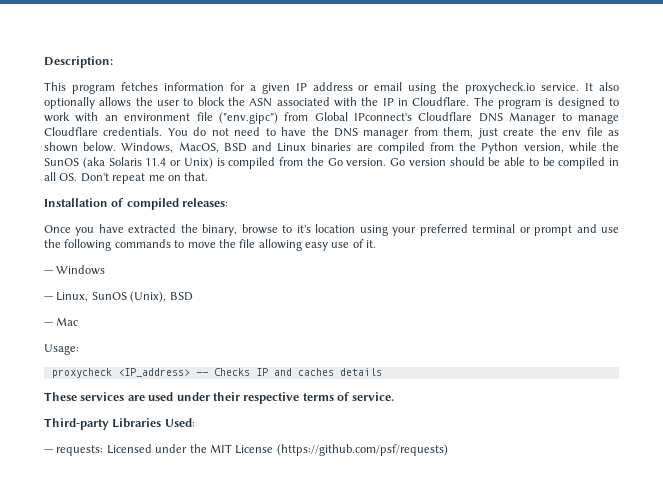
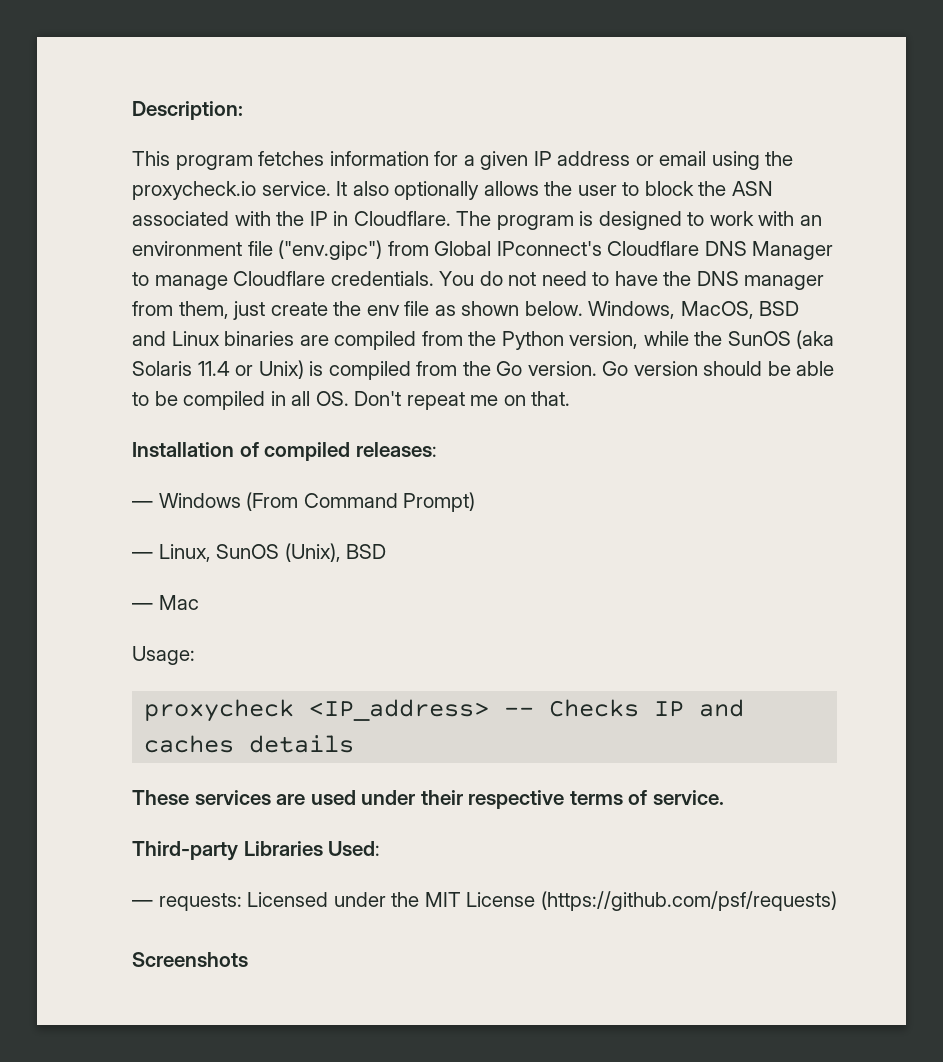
- Once you have extracted the binary, browse to it's location using your preferred terminal or prompt and use the following commands to move the file allowing easy use of it.
- — Windows
+ — Windows (From Command Prompt)
+ Screenshots

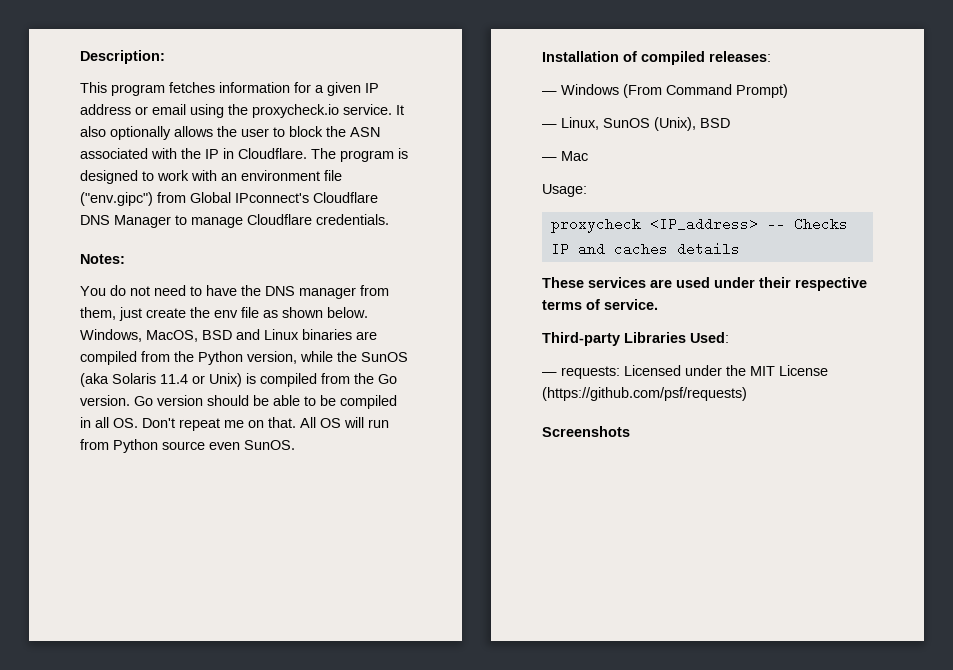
- The program is designed to work with an environment file ("env.gipc") from Global IPconnect's Cloudflare DNS Manager to manage Cloudflare credentials. You do not need to have the DNS manager from them, just create the env file as shown below.
+ The program is designed to work with an environment file ("env.gipc") from Global IPconnect's Cloudflare DNS Manager to manage Cloudflare credentials.
+ Notes:
+ You do not need to have the DNS manager from them, just create the env file as shown below.
+ All OS will run from Python source even SunOS.

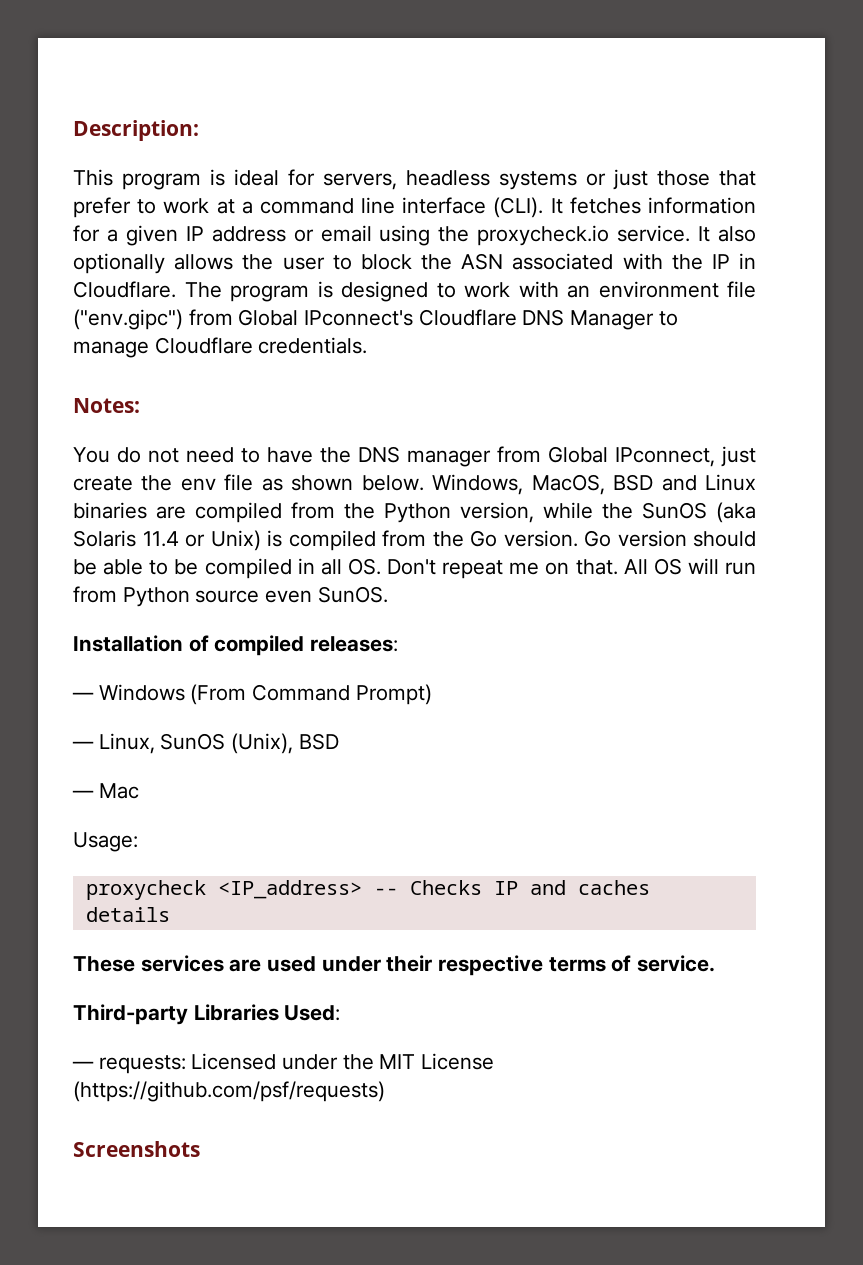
- This program fetches information for a given IP address or email using the proxycheck.io service.
+ This program is ideal for servers, headless systems or just those that prefer to work at a command line interface (CLI). It fetches information for a given IP address or email using the proxycheck.io service.
- You do not need to have the DNS manager from them, just create the env file as shown below.
+ You do not need to have the DNS manager from Global IPconnect, just create the env file as shown below.

